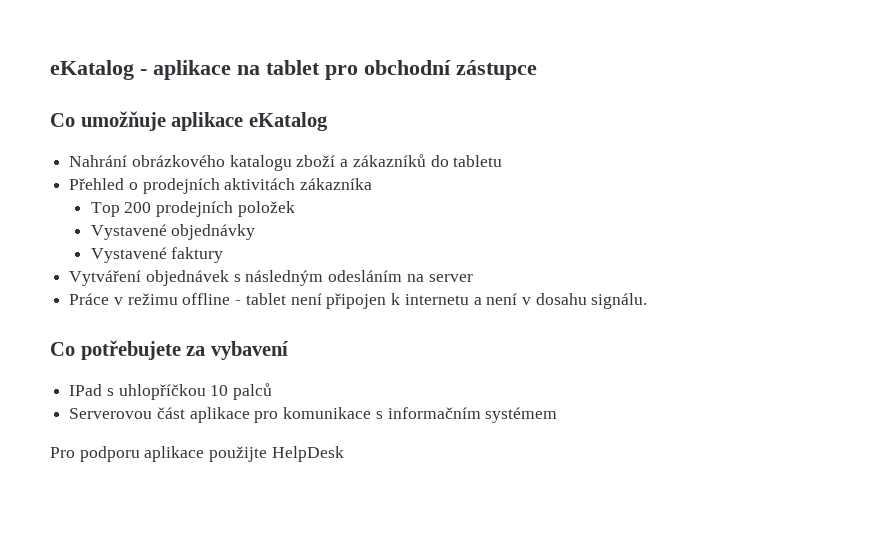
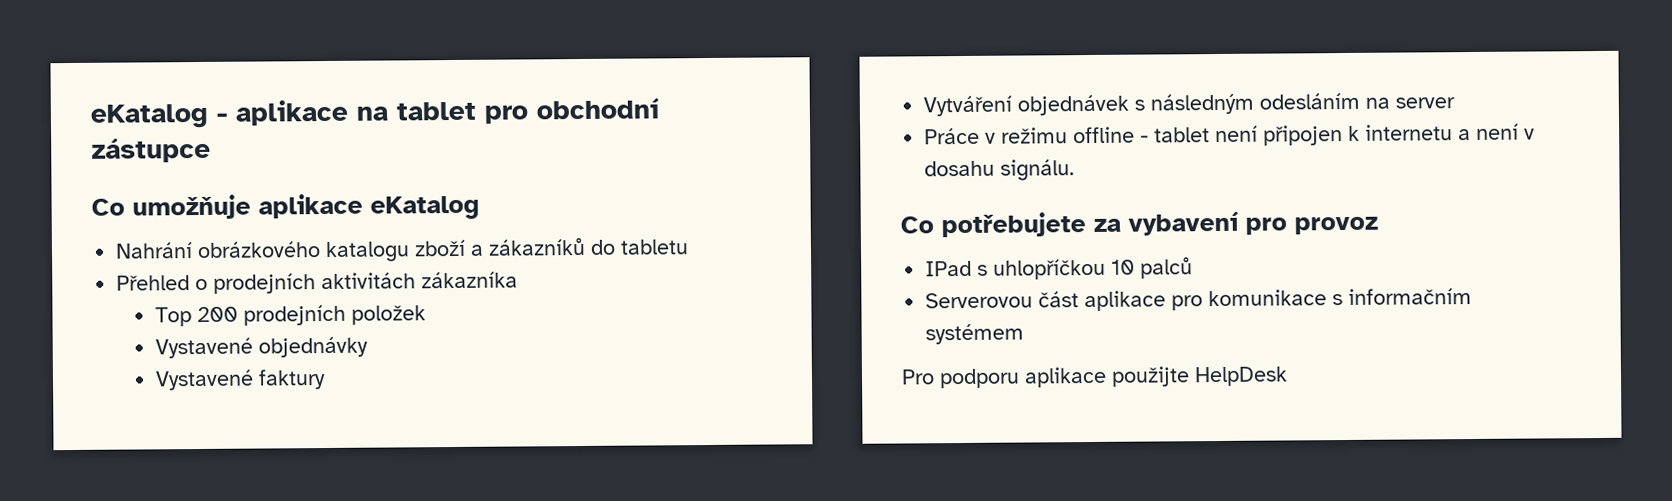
- Co potřebujete za vybavení
+ Co potřebujete za vybavení pro provoz

